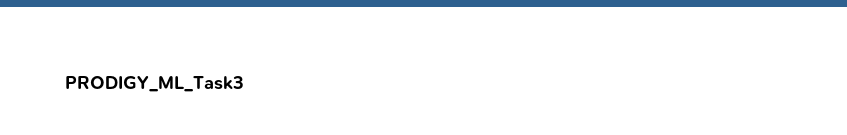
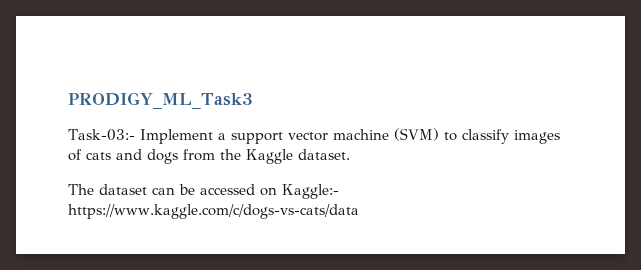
+ Task-03:- Implement a support vector machine (SVM) to classify images of cats and dogs from the Kaggle dataset.
+ The dataset can be accessed on Kaggle:- https://www.kaggle.com/c/dogs-vs-cats/data

